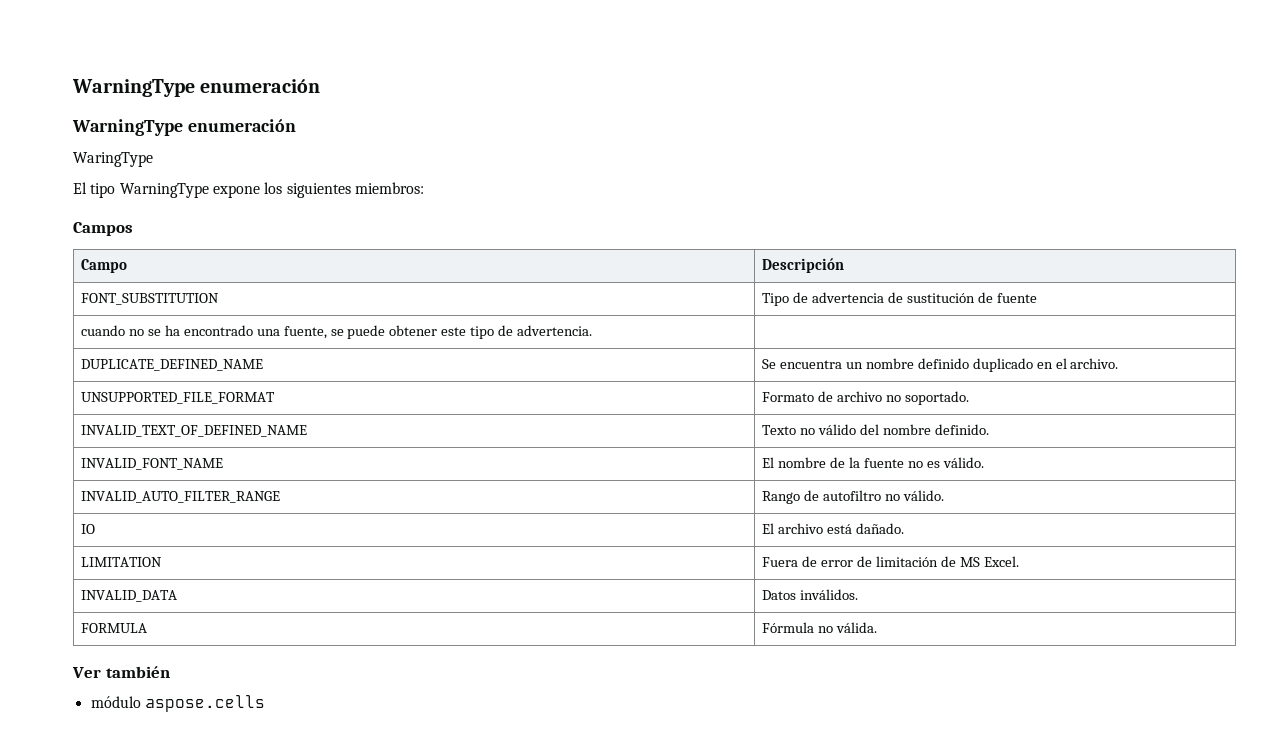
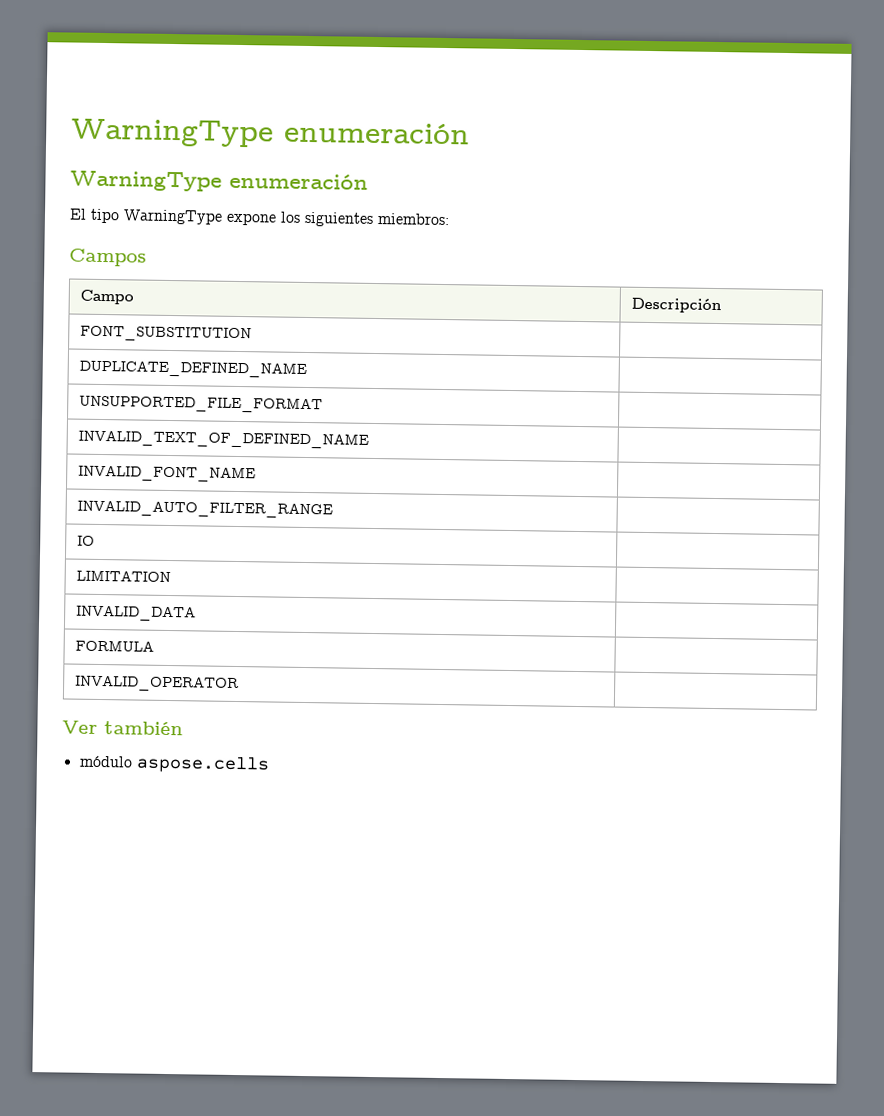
- WaringType
- FONT_SUBSTITUTION | Tipo de advertencia de sustitución de fuente
- cuando no se ha encontrado una fuente, se puede obtener este tipo de advertencia. |
- DUPLICATE_DEFINED_NAME | Se encuentra un nombre definido duplicado en el archivo.
- UNSUPPORTED_FILE_FORMAT | Formato de archivo no soportado.
- INVALID_TEXT_OF_DEFINED_NAME | Texto no válido del nombre definido.
- INVALID_FONT_NAME | El nombre de la fuente no es válido.
- INVALID_AUTO_FILTER_RANGE | Rango de autofiltro no válido.
- IO | El archivo está dañado.
- LIMITATION | Fuera de error de limitación de MS Excel.
+ FONT_SUBSTITUTION |
+ DUPLICATE_DEFINED_NAME |
+ UNSUPPORTED_FILE_FORMAT |
+ INVALID_TEXT_OF_DEFINED_NAME |
+ INVALID_FONT_NAME |
+ INVALID_AUTO_FILTER_RANGE |
+ IO |
+ LIMITATION |
- INVALID_DATA | Datos inválidos.
+ INVALID_DATA |
- FORMULA | Fórmula no válida.
+ FORMULA |
+ INVALID_OPERATOR |

